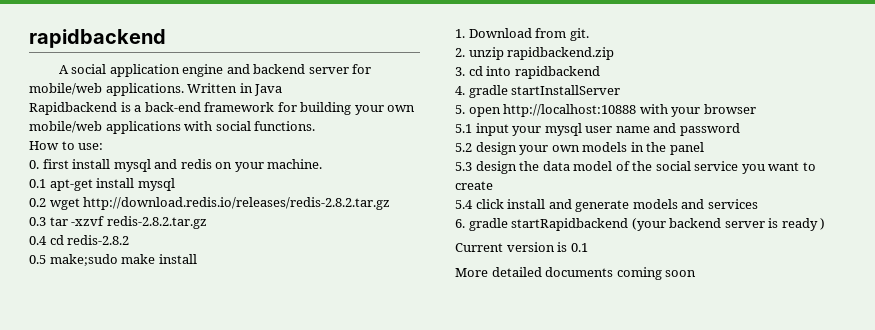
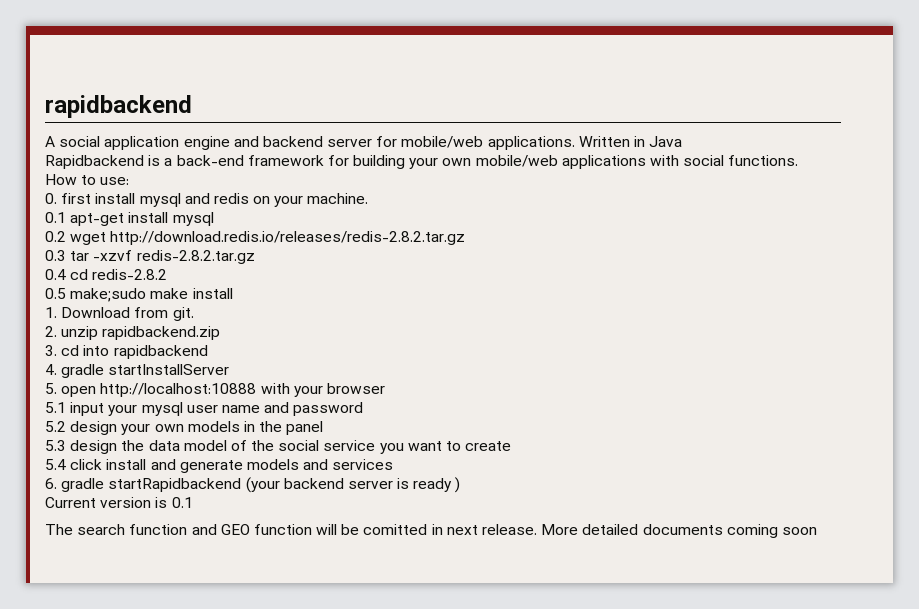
+ The search function and GEO function will be comitted in next release.

